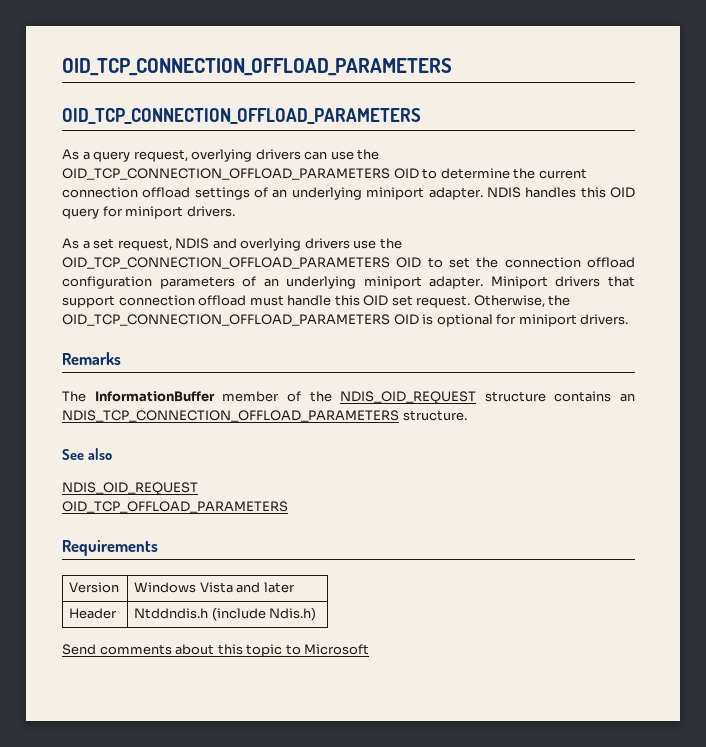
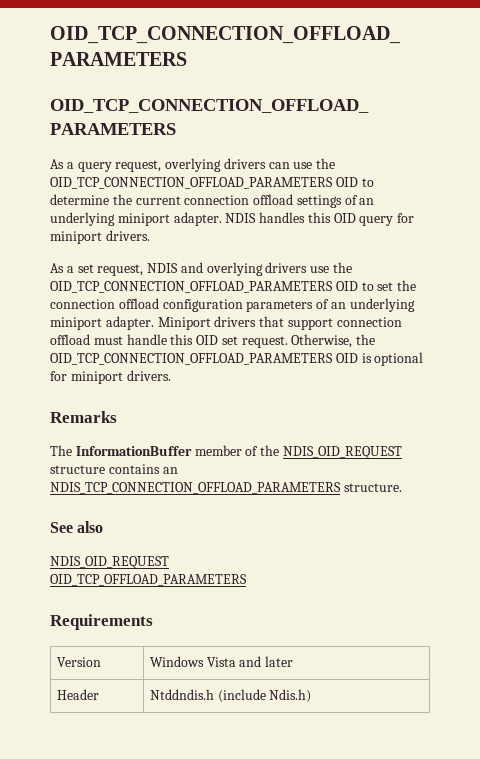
- Send comments about this topic to Microsoft

